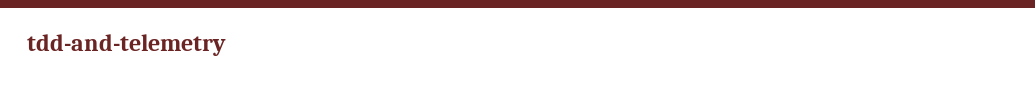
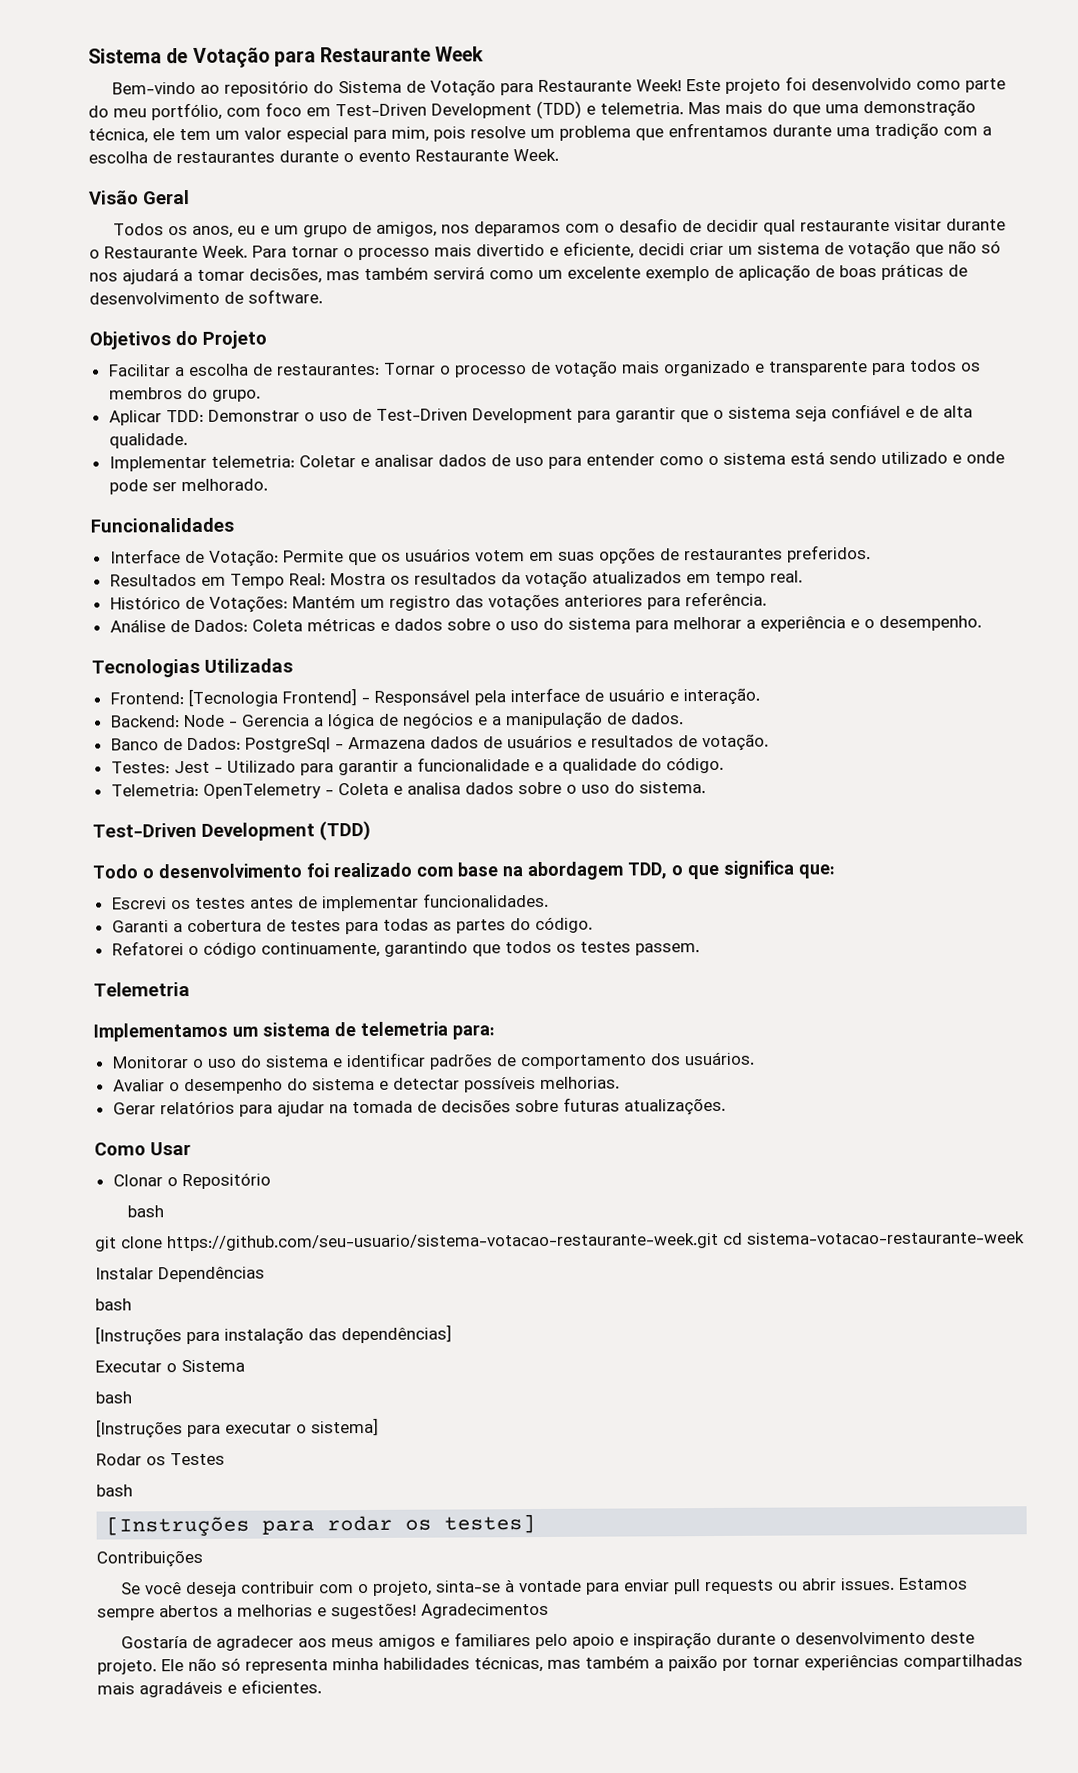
- tdd-and-telemetry
+ Sistema de Votação para Restaurante Week
+ Bem-vindo ao repositório do Sistema de Votação para Restaurante Week! Este projeto foi desenvolvido como parte do meu portfólio, com foco em Test-Driven Development (TDD) e telemetria. Mas mais do que uma demonstração técnica, ele tem um valor especial para mim, pois resolve um problema que enfrentamos durante uma tradição com a escolha de restaurantes durante o evento Restaurante Week.
+ Visão Geral
+ Todos os anos, eu e um grupo de amigos, nos deparamos com o desafio de decidir qual restaurante visitar durante o Restaurante Week. Para tornar o processo mais divertido e eficiente, decidi criar um sistema de votação que não só nos ajudará a tomar decisões, mas também servirá como um excelente exemplo de aplicação de boas práticas de desenvolvimento de software.
+ Objetivos do Projeto
+ Facilitar a escolha de restaurantes: Tornar o processo de votação mais organizado e transparente para todos os membros do grupo.
+ Aplicar TDD: Demonstrar o uso de Test-Driven Development para garantir que o sistema seja confiável e de alta qualidade.
+ Implementar telemetria: Coletar e analisar dados de uso para entender como o sistema está sendo utilizado e onde pode ser melhorado.
+ Funcionalidades
+ Interface de Votação: Permite que os usuários votem em suas opções de restaurantes preferidos.
+ Resultados em Tempo Real: Mostra os resultados da votação atualizados em tempo real.
+ Histórico de Votações: Mantém um registro das votações anteriores para referência.
+ Análise de Dados: Coleta métricas e dados sobre o uso do sistema para melhorar a experiência e o desempenho.
+ Tecnologias Utilizadas
+ Frontend: [Tecnologia Frontend] - Responsável pela interface de usuário e interação.
+ Backend: Node - Gerencia a lógica de negócios e a manipulação de dados.
+ Banco de Dados: PostgreSql - Armazena dados de usuários e resultados de votação.
+ Testes: Jest - Utilizado para garantir a funcionalidade e a qualidade do código.
+ Telemetria: OpenTelemetry - Coleta e analisa dados sobre o uso do sistema.
+ Test-Driven Development (TDD)
+ Todo o desenvolvimento foi realizado com base na abordagem TDD, o que significa que:
+ Escrevi os testes antes de implementar funcionalidades.
+ Garanti a cobertura de testes para todas as partes do código.
+ Refatorei o código continuamente, garantindo que todos os testes passem.
+ Telemetria
+ Implementamos um sistema de telemetria para:
+ Monitorar o uso do sistema e identificar padrões de comportamento dos usuários.
+ Avaliar o desempenho do sistema e detectar possíveis melhorias.
+ Gerar relatórios para ajudar na tomada de decisões sobre futuras atualizações.
+ Como Usar
+ Clonar o Repositório
+ bash
+ git clone https://github.com/seu-usuario/sistema-votacao-restaurante-week.git cd sistema-votacao-restaurante-week
+ Instalar Dependências
+ bash
+ [Instruções para instalação das dependências]
+ Executar o Sistema
+ bash
+ [Instruções para executar o sistema]
+ Rodar os Testes
+ bash
+ [Instruções para rodar os testes]
+ Contribuições
+ Se você deseja contribuir com o projeto, sinta-se à vontade para enviar pull requests ou abrir issues. Estamos sempre abertos a melhorias e sugestões! Agradecimentos
+ Gostaría de agradecer aos meus amigos e familiares pelo apoio e inspiração durante o desenvolvimento deste projeto. Ele não só representa minha habilidades técnicas, mas também a paixão por tornar experiências compartilhadas mais agradáveis e eficientes.

